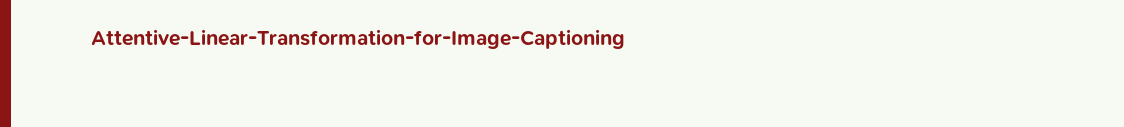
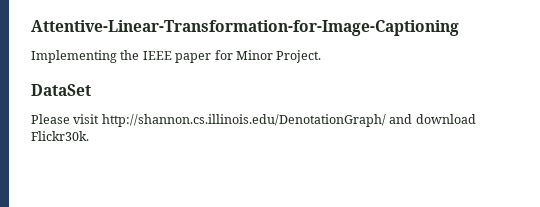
+ Implementing the IEEE paper for Minor Project.
+ DataSet
+ Please visit http://shannon.cs.illinois.edu/DenotationGraph/ and download Flickr30k.

